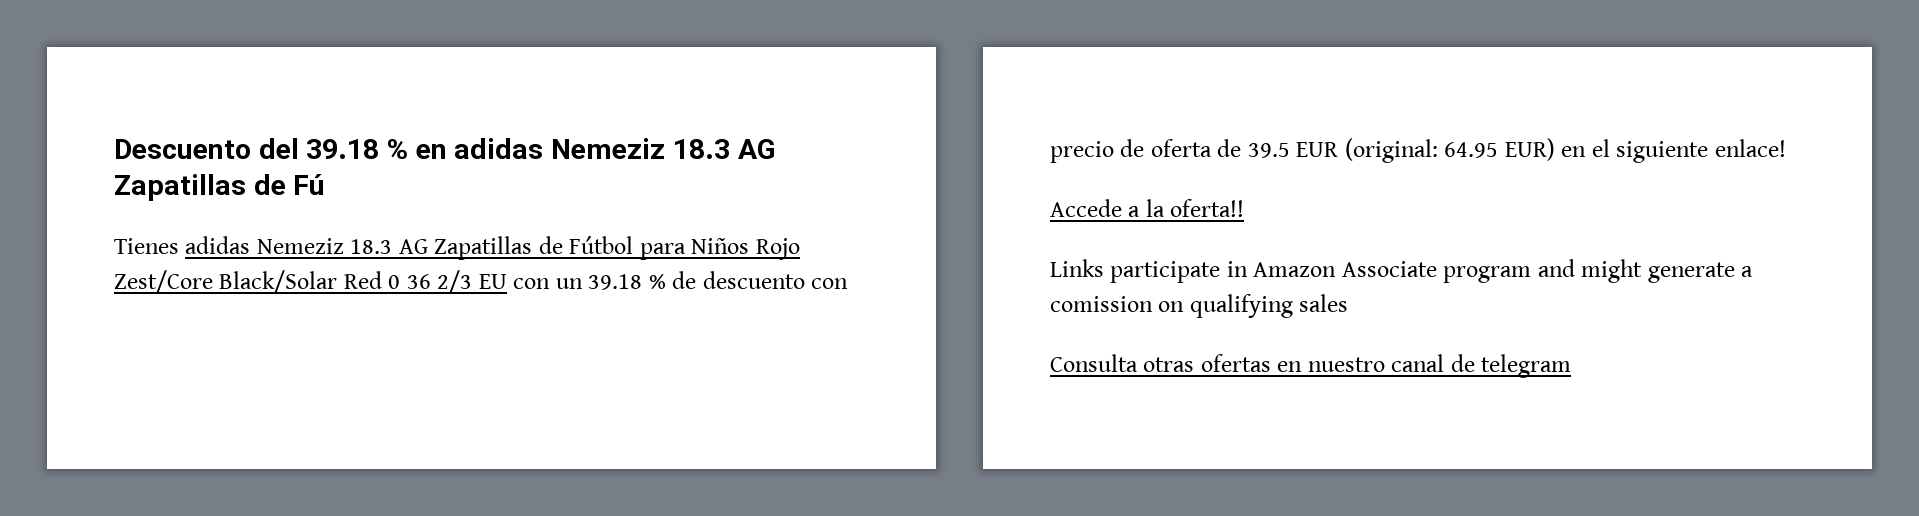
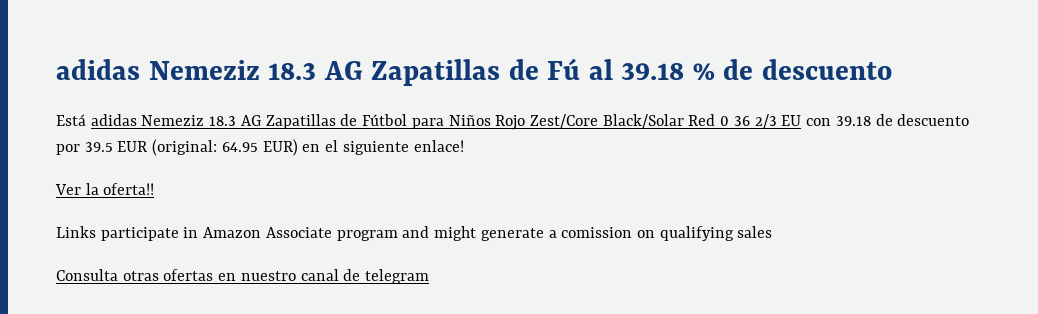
- Descuento del 39.18 % en adidas Nemeziz 18.3 AG Zapatillas de Fú
- Tienes adidas Nemeziz 18.3 AG Zapatillas de Fútbol para Niños Rojo Zest/Core Black/Solar Red 0 36 2/3 EU con un 39.18 % de descuento con precio de oferta de 39.5 EUR (original: 64.95 EUR) en el siguiente enlace!
+ adidas Nemeziz 18.3 AG Zapatillas de Fú al 39.18 % de descuento
+ Está adidas Nemeziz 18.3 AG Zapatillas de Fútbol para Niños Rojo Zest/Core Black/Solar Red 0 36 2/3 EU con 39.18 de descuento por 39.5 EUR (original: 64.95 EUR) en el siguiente enlace!
- Accede a la oferta!!
+ Ver la oferta!!

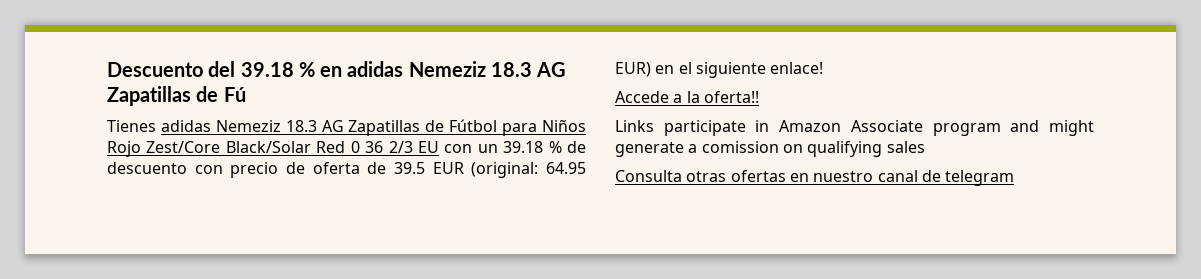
- adidas Nemeziz 18.3 AG Zapatillas de Fú al 39.18 % de descuento
- Está adidas Nemeziz 18.3 AG Zapatillas de Fútbol para Niños Rojo Zest/Core Black/Solar Red 0 36 2/3 EU con 39.18 de descuento por 39.5 EUR (original: 64.95 EUR) en el siguiente enlace!
+ Descuento del 39.18 % en adidas Nemeziz 18.3 AG Zapatillas de Fú
+ Tienes adidas Nemeziz 18.3 AG Zapatillas de Fútbol para Niños Rojo Zest/Core Black/Solar Red 0 36 2/3 EU con un 39.18 % de descuento con precio de oferta de 39.5 EUR (original: 64.95 EUR) en el siguiente enlace!
- Ver la oferta!!
+ Accede a la oferta!!

